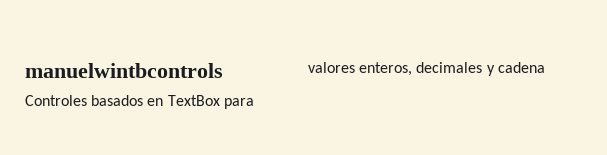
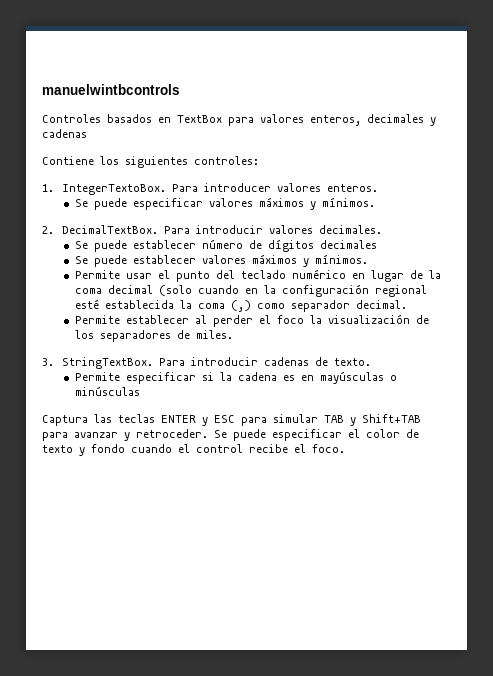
- Controles basados en TextBox para valores enteros, decimales y cadena
+ Controles basados en TextBox para valores enteros, decimales y cadenas
+ Contiene los siguientes controles:
+ 1. IntegerTextoBox. Para introducer valores enteros.
+ Se puede especificar valores máximos y mínimos.
+ 2. DecimalTextBox. Para introducir valores decimales.
+ Se puede establecer número de dígitos decimales
+ Se puede establecer valores máximos y mínimos.
+ Permite usar el punto del teclado numérico en lugar de la coma decimal (solo cuando en la configuración regional esté establecida la coma (,) como separador decimal.
+ Permite establecer al perder el foco la visualización de los separadores de miles.
+ 3. StringTextBox. Para introducir cadenas de texto.
+ Permite especificar si la cadena es en mayúsculas o minúsculas
+ Captura las teclas ENTER y ESC para simular TAB y Shift+TAB para avanzar y retroceder. Se puede especificar el color de texto y fondo cuando el control recibe el foco.

